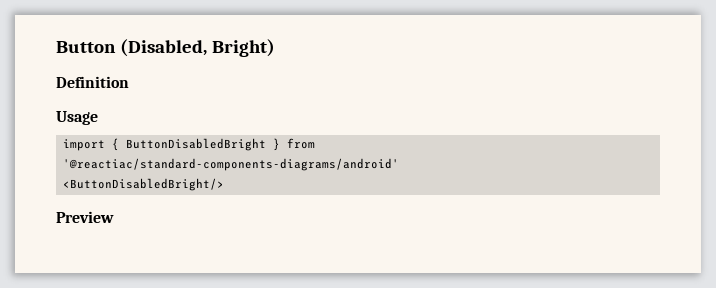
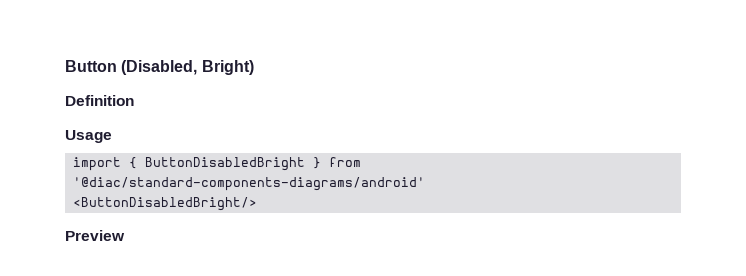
- import { ButtonDisabledBright } from '@reactiac/standard-components-diagrams/android'
+ import { ButtonDisabledBright } from '@diac/standard-components-diagrams/android'

